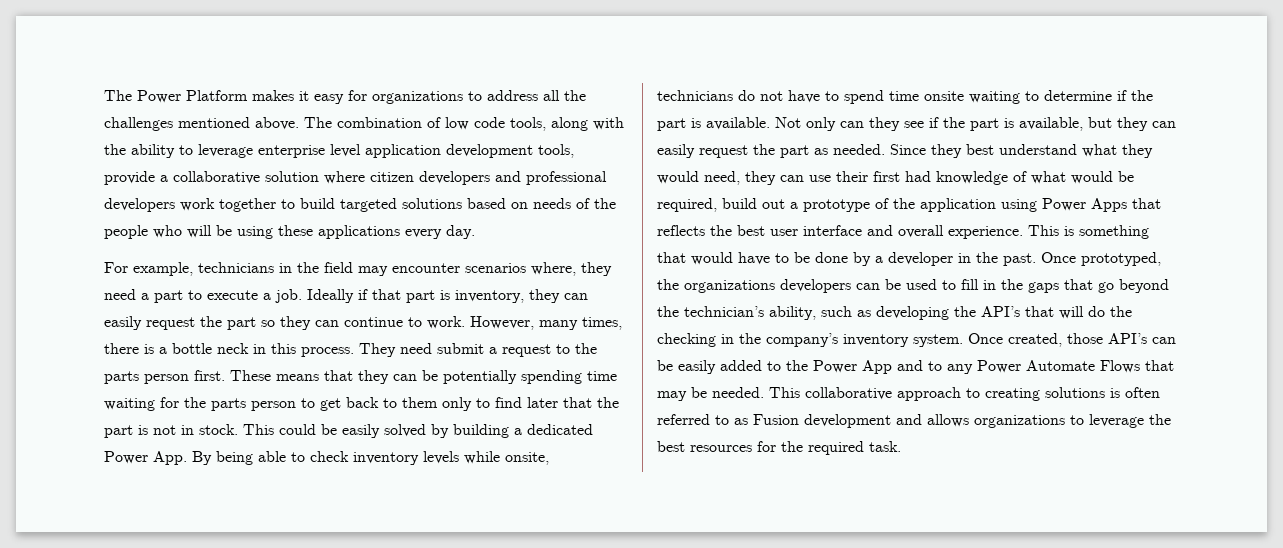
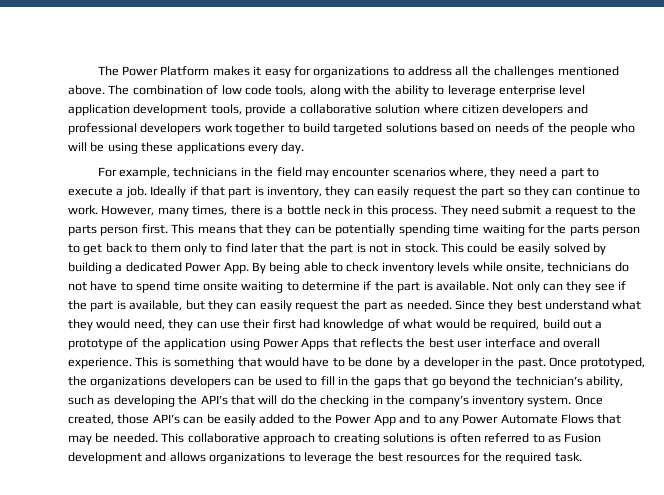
- These means that they can be potentially spending time waiting for the parts person to get back to them only to find later that the part is not in stock.
+ This means that they can be potentially spending time waiting for the parts person to get back to them only to find later that the part is not in stock.

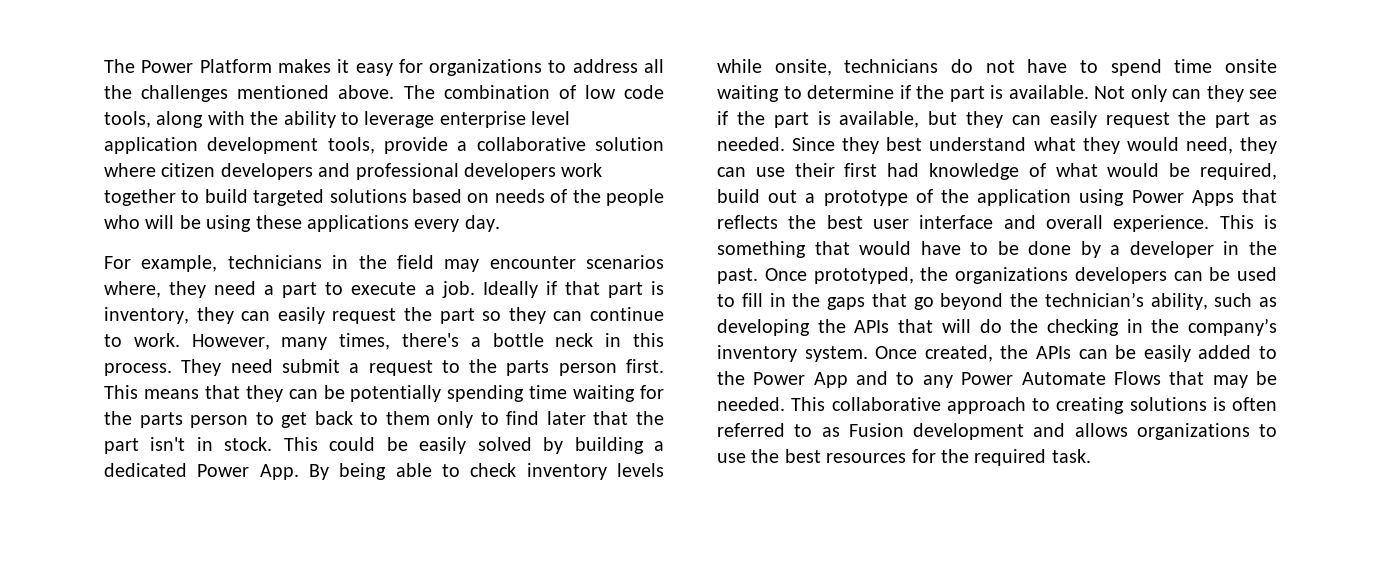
- However, many times, there is a bottle neck in this process.
+ However, many times, there's a bottle neck in this process.
- This means that they can be potentially spending time waiting for the parts person to get back to them only to find later that the part is not in stock.
+ This means that they can be potentially spending time waiting for the parts person to get back to them only to find later that the part isn't in stock.
- Once prototyped, the organizations developers can be used to fill in the gaps that go beyond the technician’s ability, such as developing the API’s that will do the checking in the company’s inventory system.
+ Once prototyped, the organizations developers can be used to fill in the gaps that go beyond the technician’s ability, such as developing the APIs that will do the checking in the company’s inventory system.
- Once created, those API’s can be easily added to the Power App and to any Power Automate Flows that may be needed.
+ Once created, the APIs can be easily added to the Power App and to any Power Automate Flows that may be needed.
- This collaborative approach to creating solutions is often referred to as Fusion development and allows organizations to leverage the best resources for the required task.
+ This collaborative approach to creating solutions is often referred to as Fusion development and allows organizations to use the best resources for the required task.

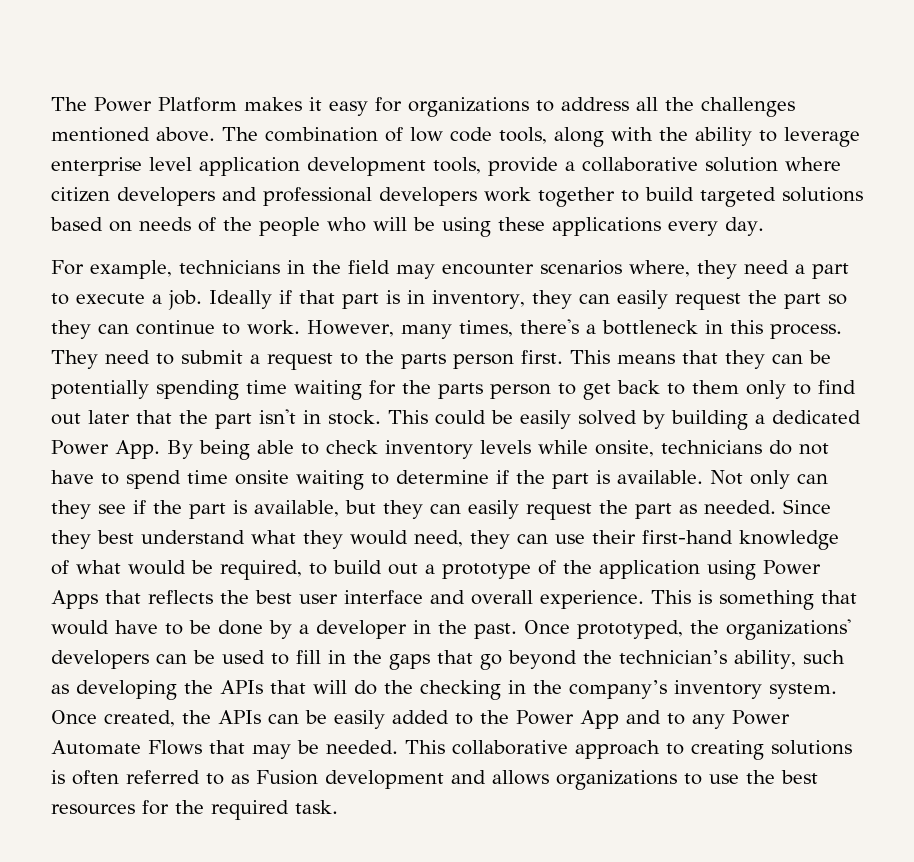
- Ideally if that part is inventory, they can easily request the part so they can continue to work.
+ Ideally if that part is in inventory, they can easily request the part so they can continue to work.
- However, many times, there's a bottle neck in this process.
+ However, many times, there's a bottleneck in this process.
- They need submit a request to the parts person first.
+ They need to submit a request to the parts person first.
- This means that they can be potentially spending time waiting for the parts person to get back to them only to find later that the part isn't in stock.
+ This means that they can be potentially spending time waiting for the parts person to get back to them only to find out later that the part isn't in stock.
- Since they best understand what they would need, they can use their first had knowledge of what would be required, build out a prototype of the application using Power Apps that reflects the best user interface and overall experience.
+ Since they best understand what they would need, they can use their first-hand knowledge of what would be required, to build out a prototype of the application using Power Apps that reflects the best user interface and overall experience.
- Once prototyped, the organizations developers can be used to fill in the gaps that go beyond the technician’s ability, such as developing the APIs that will do the checking in the company’s inventory system.
+ Once prototyped, the organizations' developers can be used to fill in the gaps that go beyond the technician’s ability, such as developing the APIs that will do the checking in the company’s inventory system.

